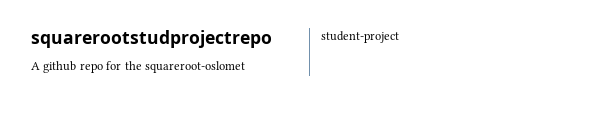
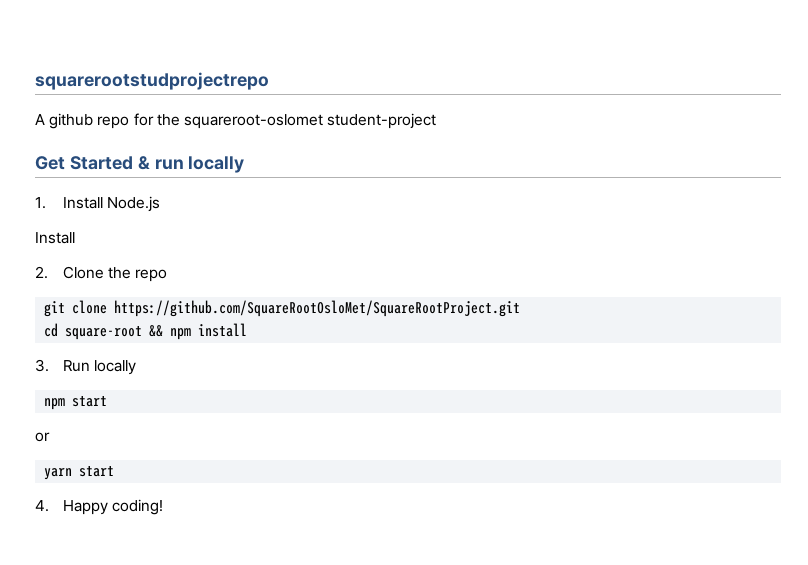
+ Get Started & run locally
+ 1. Install Node.js
+ Install
+ 2. Clone the repo
+ git clone https://github.com/SquareRootOsloMet/SquareRootProject.git
+ cd square-root && npm install
+ 3. Run locally
+ npm start
+ or
+ yarn start
+ 4. Happy coding!

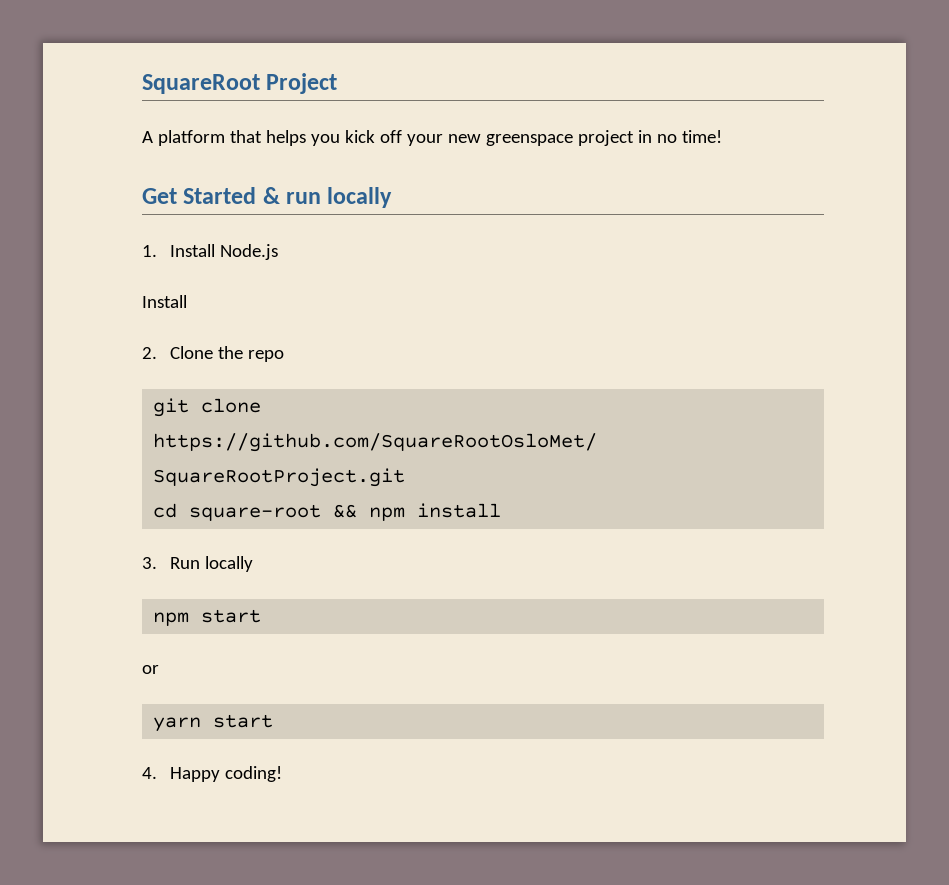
- squarerootstudprojectrepo
+ SquareRoot Project
- A github repo for the squareroot-oslomet student-project
+ A platform that helps you kick off your new greenspace project in no time!

